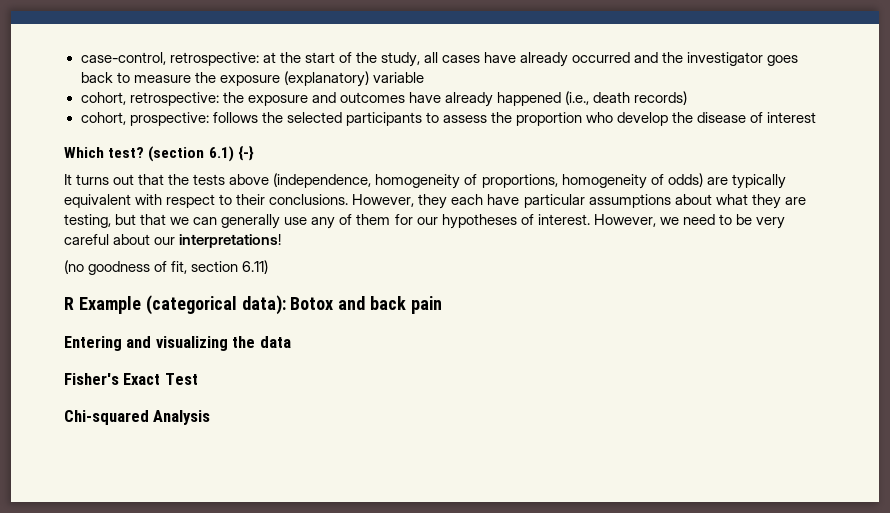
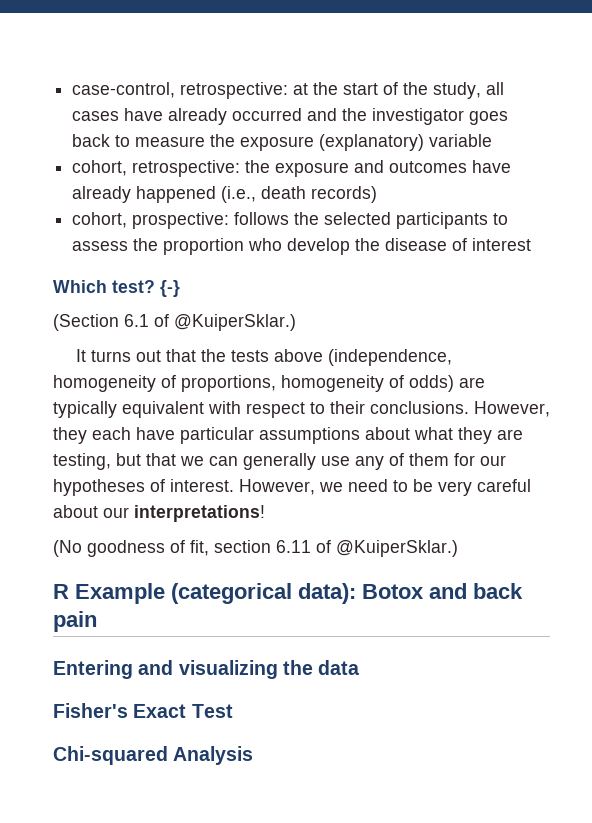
- (section 6.1) {-}
+ {-}
+ (Section 6.1 of @KuiperSklar.)
- (no goodness of fit, section 6.11)
+ (No goodness of fit, section 6.11 of @KuiperSklar.)

